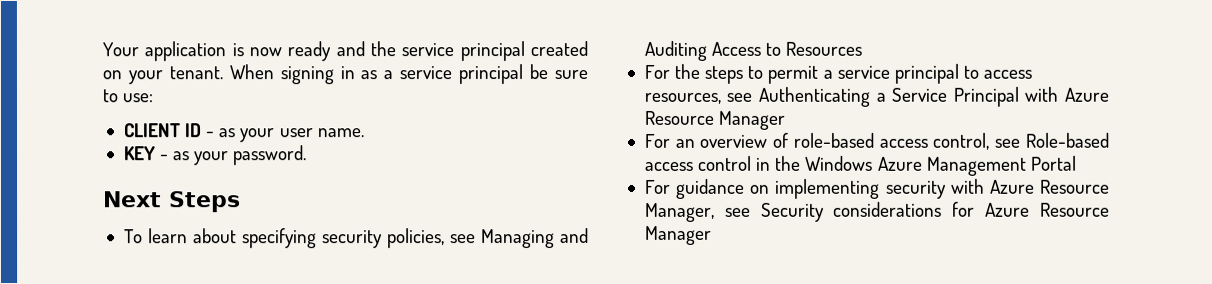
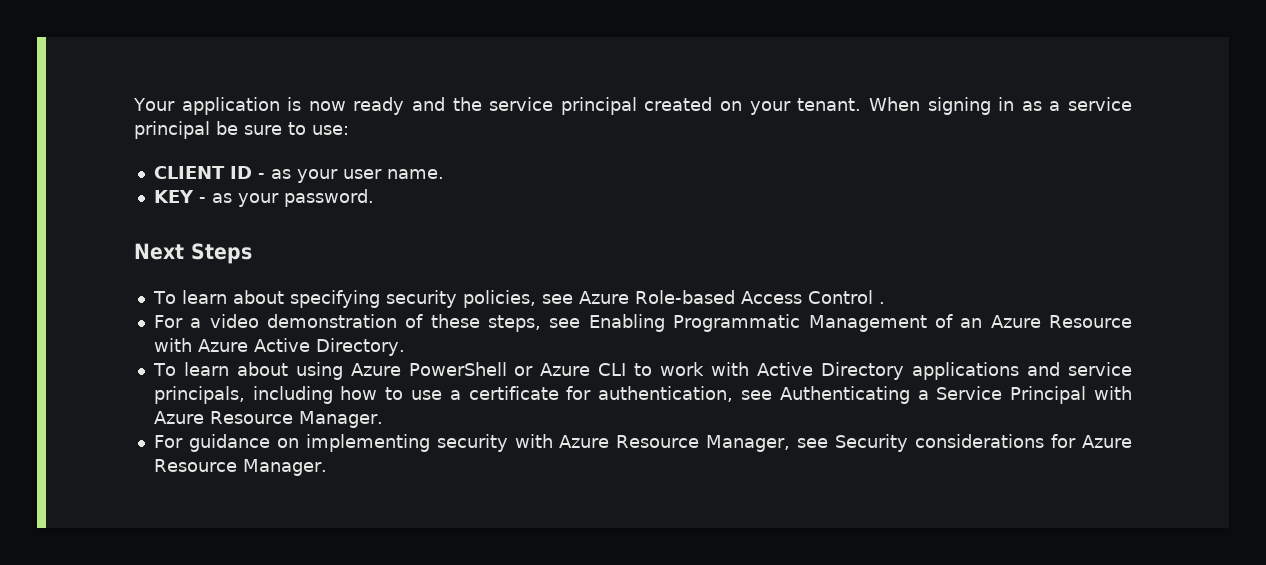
- To learn about specifying security policies, see Managing and Auditing Access to Resources
- For the steps to permit a service principal to access resources, see Authenticating a Service Principal with Azure Resource Manager
- For an overview of role-based access control, see Role-based access control in the Windows Azure Management Portal
+ To learn about specifying security policies, see Azure Role-based Access Control .
+ For a video demonstration of these steps, see Enabling Programmatic Management of an Azure Resource with Azure Active Directory.
+ To learn about using Azure PowerShell or Azure CLI to work with Active Directory applications and service principals, including how to use a certificate for authentication, see Authenticating a Service Principal with Azure Resource Manager.
- For guidance on implementing security with Azure Resource Manager, see Security considerations for Azure Resource Manager
+ For guidance on implementing security with Azure Resource Manager, see Security considerations for Azure Resource Manager.

